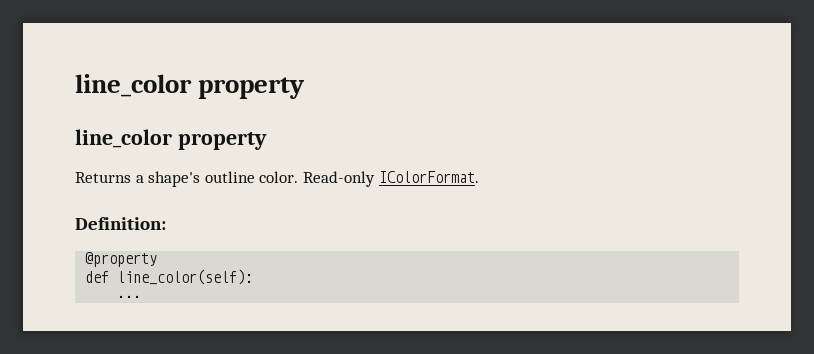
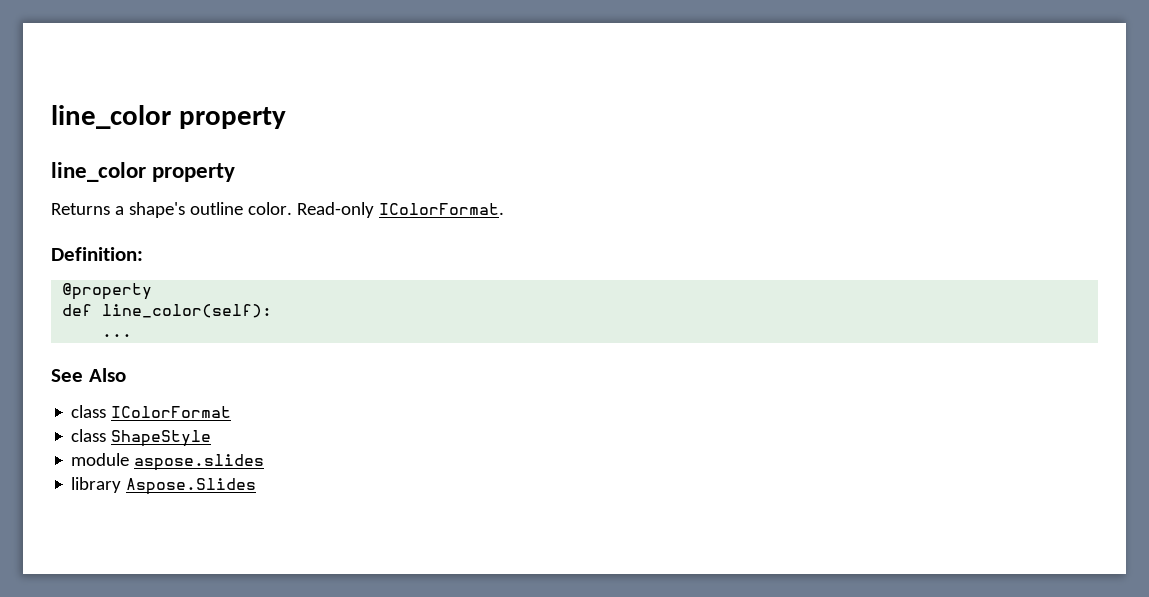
+ See Also
+ class IColorFormat
+ class ShapeStyle
+ module aspose.slides
+ library Aspose.Slides

